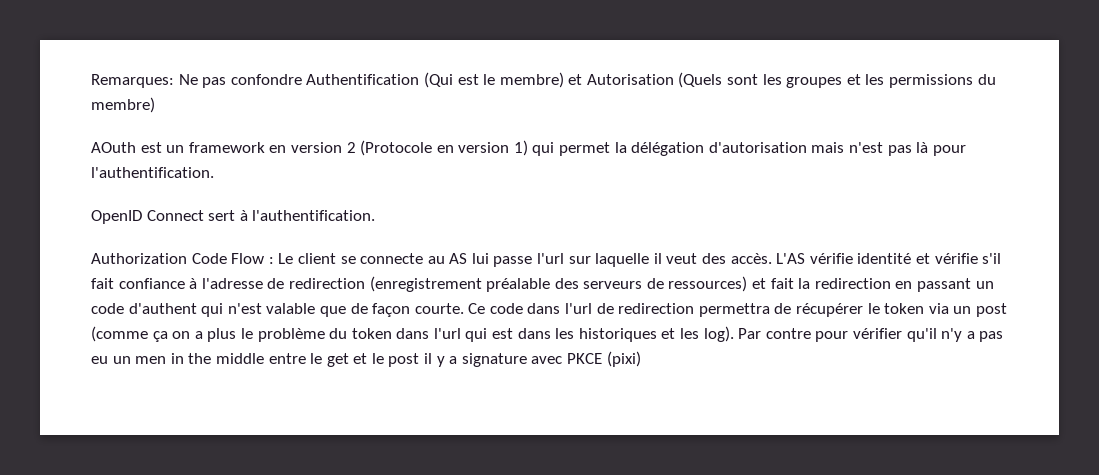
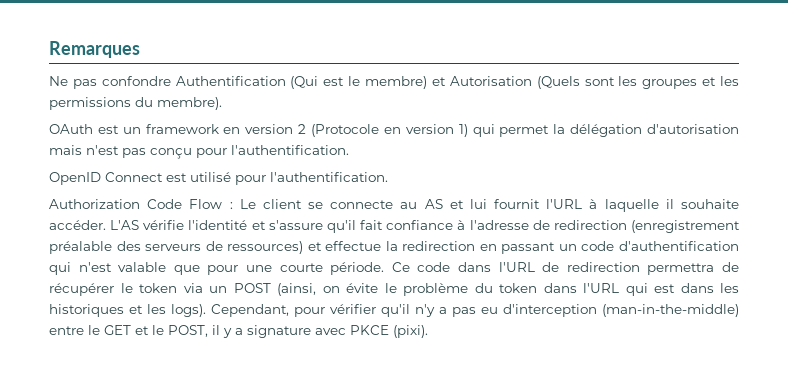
- Remarques: Ne pas confondre Authentification (Qui est le membre) et Autorisation (Quels sont les groupes et les permissions du membre)
- AOuth est un framework en version 2 (Protocole en version 1) qui permet la délégation d'autorisation mais n'est pas là pour l'authentification.
+ Remarques
+ Ne pas confondre Authentification (Qui est le membre) et Autorisation (Quels sont les groupes et les permissions du membre).
+ OAuth est un framework en version 2 (Protocole en version 1) qui permet la délégation d'autorisation mais n'est pas conçu pour l'authentification.
- OpenID Connect sert à l'authentification.
+ OpenID Connect est utilisé pour l'authentification.
- Authorization Code Flow : Le client se connecte au AS lui passe l'url sur laquelle il veut des accès. L'AS vérifie identité et vérifie s'il fait confiance à l'adresse de redirection (enregistrement préalable des serveurs de ressources) et fait la redirection en passant un code d'authent qui n'est valable que de façon courte.
+ Authorization Code Flow : Le client se connecte au AS et lui fournit l'URL à laquelle il souhaite accéder. L'AS vérifie l'identité et s'assure qu'il fait confiance à l'adresse de redirection (enregistrement préalable des serveurs de ressources) et effectue la redirection en passant un code d'authentification qui n'est valable que pour une courte période.
- Ce code dans l'url de redirection permettra de récupérer le token via un post (comme ça on a plus le problème du token dans l'url qui est dans les historiques et les log). Par contre pour vérifier qu'il n'y a pas eu un men in the middle entre le get et le post il y a signature avec PKCE (pixi)
+ Ce code dans l'URL de redirection permettra de récupérer le token via un POST (ainsi, on évite le problème du token dans l'URL qui est dans les historiques et les logs). Cependant, pour vérifier qu'il n'y a pas eu d'interception (man-in-the-middle) entre le GET et le POST, il y a signature avec PKCE (pixi).

